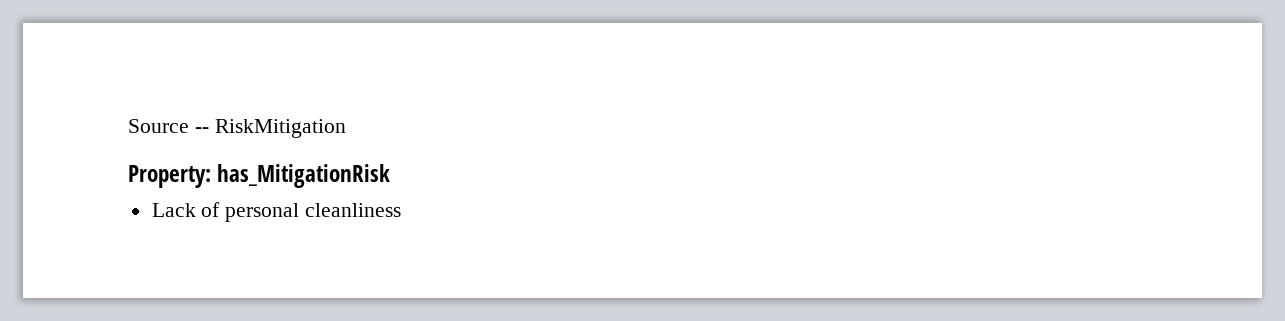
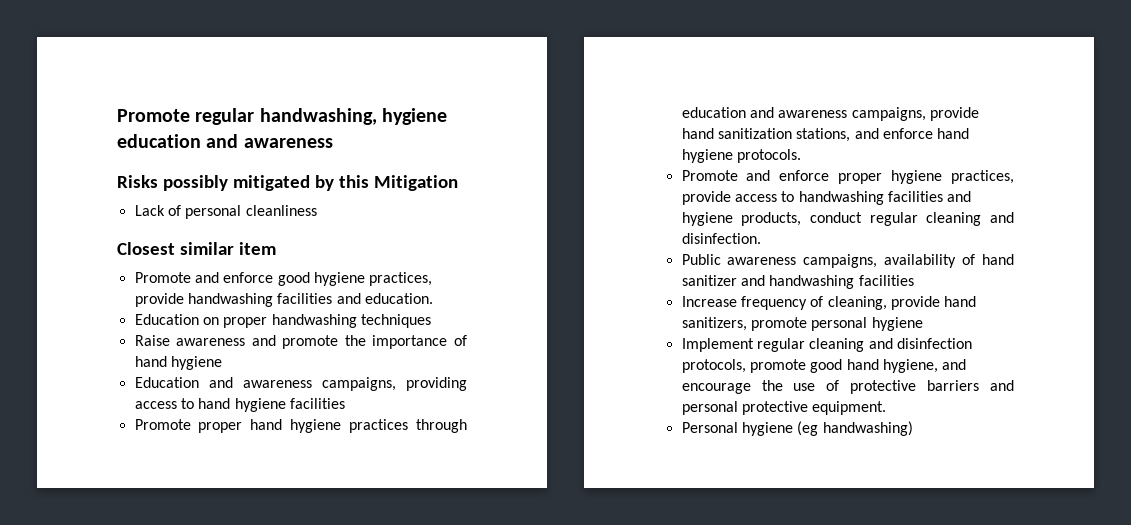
- Source -- RiskMitigation
- Property: has_MitigationRisk
+ Promote regular handwashing, hygiene education and awareness
+ Risks possibly mitigated by this Mitigation
  Lack of personal cleanliness
+ Closest similar item
+ Promote and enforce good hygiene practices, provide handwashing facilities and education.
+ Education on proper handwashing techniques
+ Raise awareness and promote the importance of hand hygiene
+ Education and awareness campaigns, providing access to hand hygiene facilities
+ Promote proper hand hygiene practices through education and awareness campaigns, provide hand sanitization stations, and enforce hand hygiene protocols.
+ Promote and enforce proper hygiene practices, provide access to handwashing facilities and hygiene products, conduct regular cleaning and disinfection.
+ Public awareness campaigns, availability of hand sanitizer and handwashing facilities
+ Increase frequency of cleaning, provide hand sanitizers, promote personal hygiene
+ Implement regular cleaning and disinfection protocols, promote good hand hygiene, and encourage the use of protective barriers and personal protective equipment.
+ Personal hygiene (eg handwashing)

